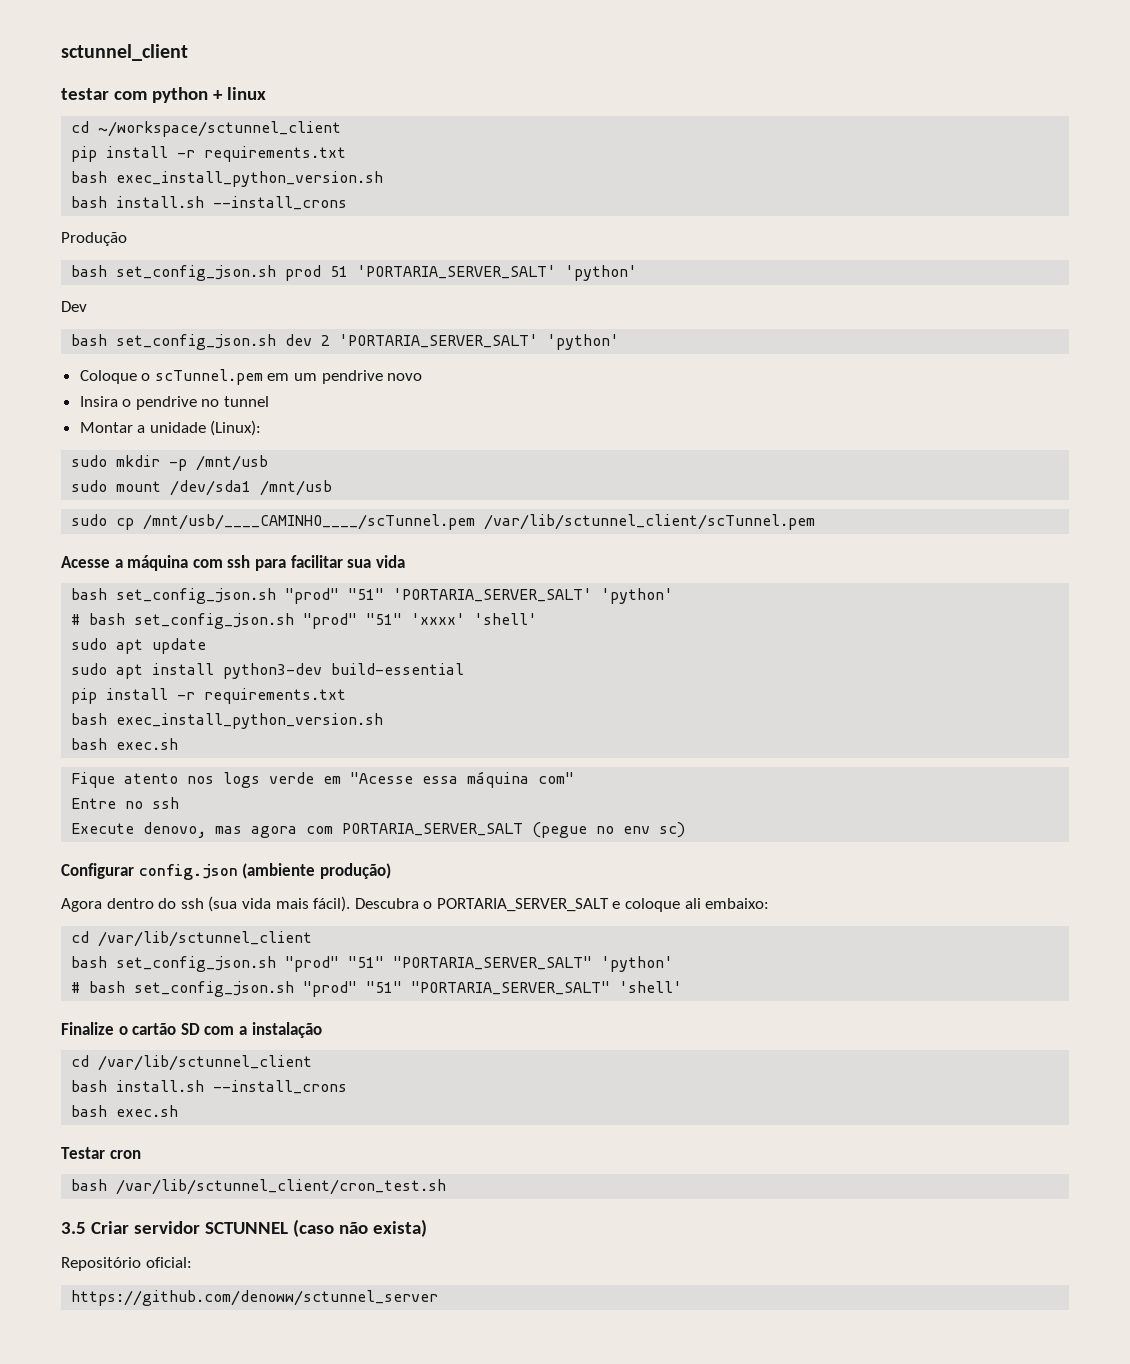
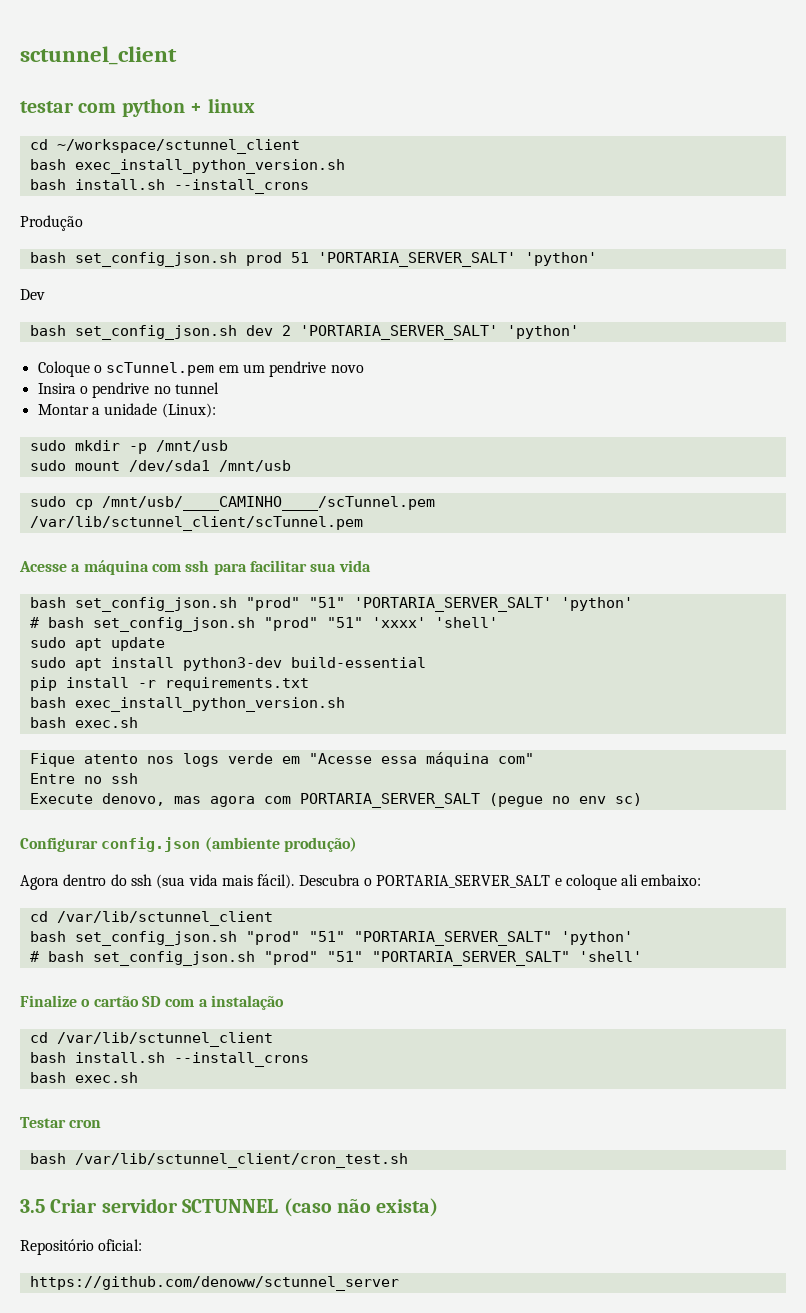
  cd ~/workspace/sctunnel_client
- pip install -r requirements.txt

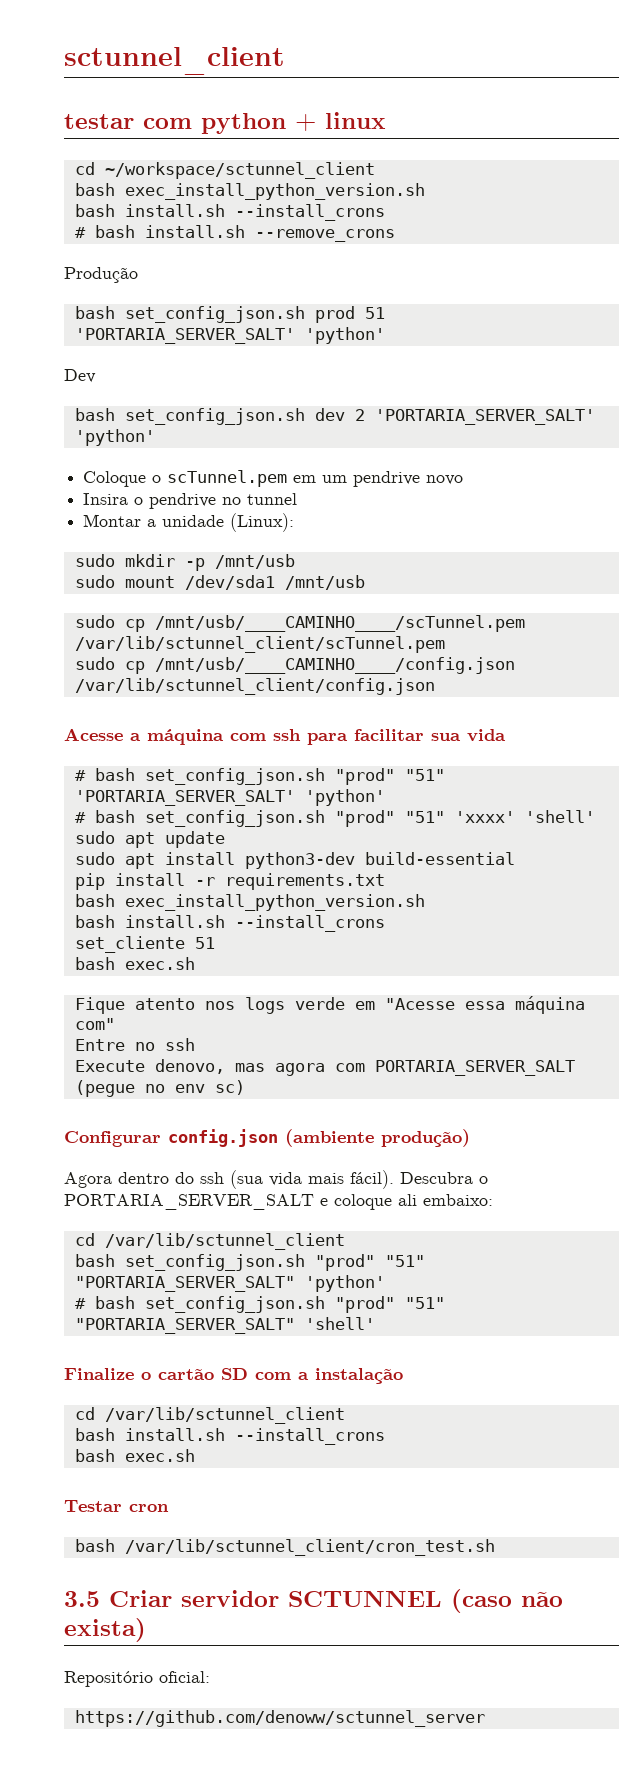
+ # bash install.sh --remove_crons
+ sudo cp /mnt/usb/____CAMINHO____/config.json /var/lib/sctunnel_client/config.json
- bash set_config_json.sh "prod" "51" 'PORTARIA_SERVER_SALT' 'python'
+ # bash set_config_json.sh "prod" "51" 'PORTARIA_SERVER_SALT' 'python'
  pip install -r requirements.txt
  bash exec_install_python_version.sh
+ bash install.sh --install_crons
+ set_cliente 51

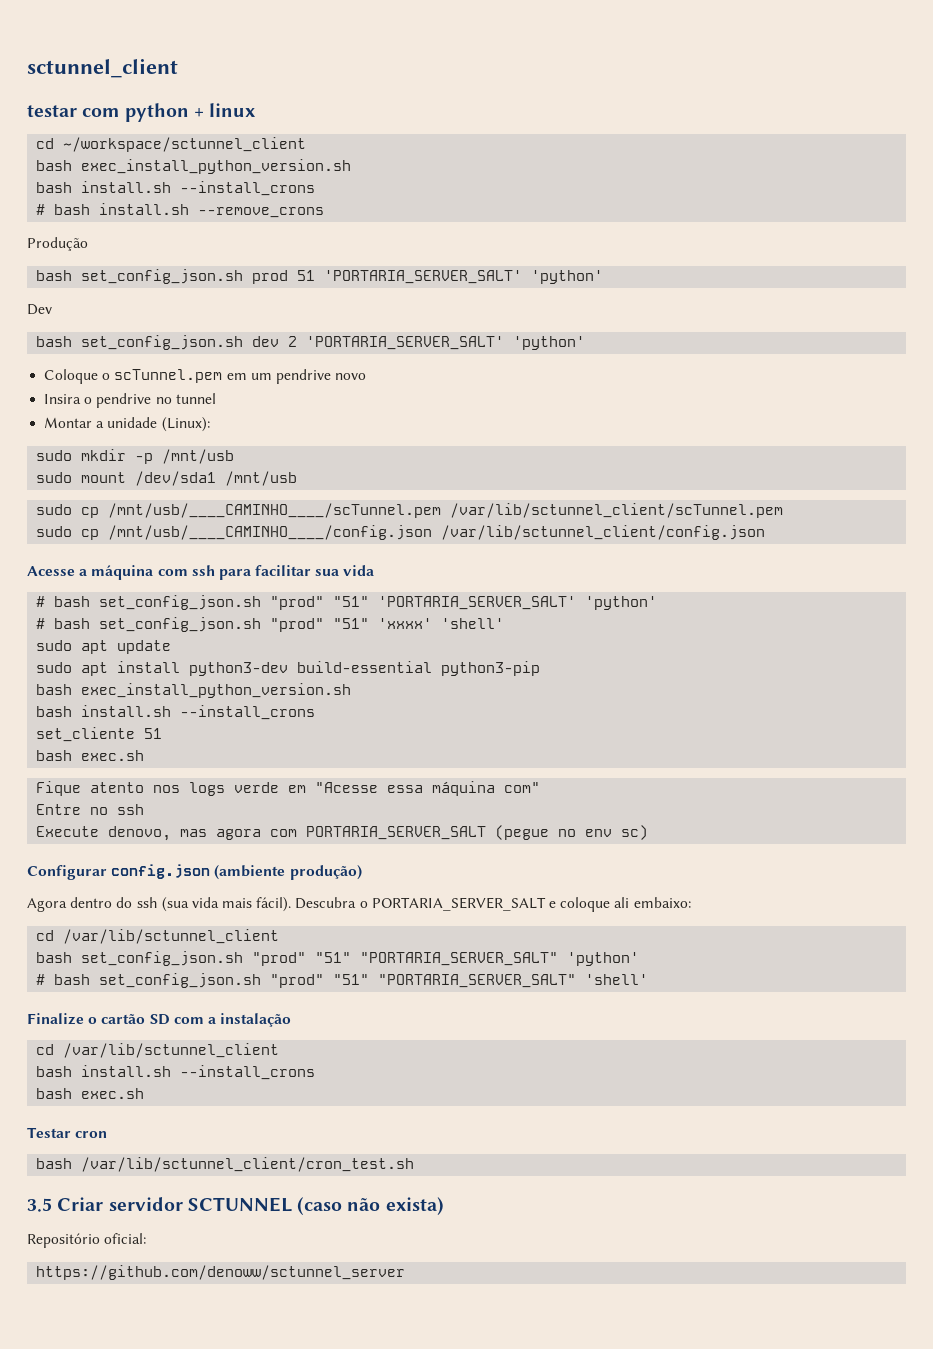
- sudo apt install python3-dev build-essential
- pip install -r requirements.txt
+ sudo apt install python3-dev build-essential python3-pip

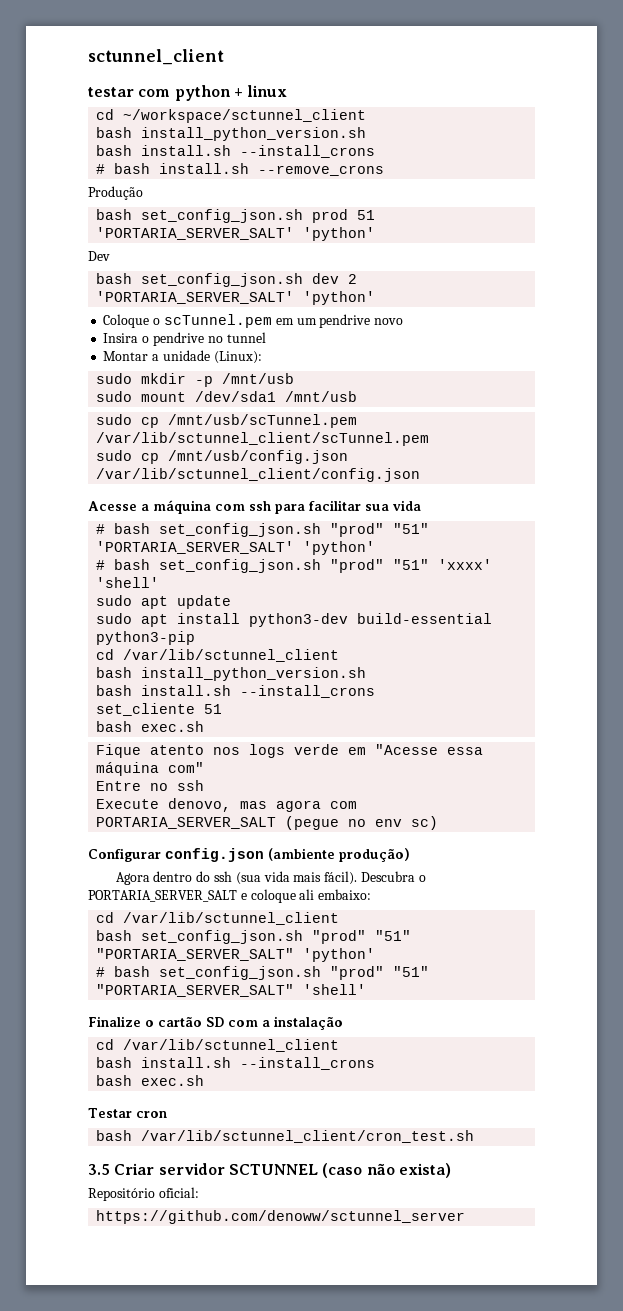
  cd ~/workspace/sctunnel_client
- bash exec_install_python_version.sh
+ bash install_python_version.sh
- sudo cp /mnt/usb/____CAMINHO____/scTunnel.pem /var/lib/sctunnel_client/scTunnel.pem
+ sudo cp /mnt/usb/scTunnel.pem /var/lib/sctunnel_client/scTunnel.pem
- sudo cp /mnt/usb/____CAMINHO____/config.json /var/lib/sctunnel_client/config.json
+ sudo cp /mnt/usb/config.json /var/lib/sctunnel_client/config.json
  sudo apt install python3-dev build-essential python3-pip
- bash exec_install_python_version.sh
+ cd /var/lib/sctunnel_client
+ bash install_python_version.sh

